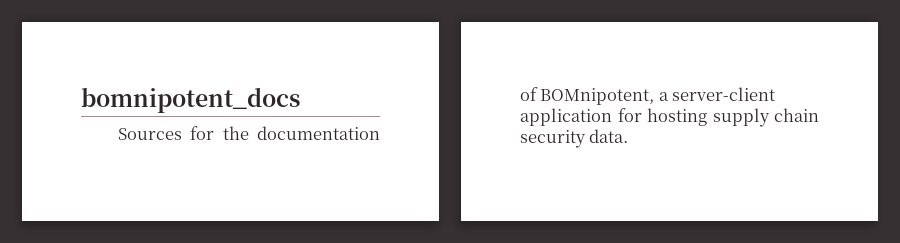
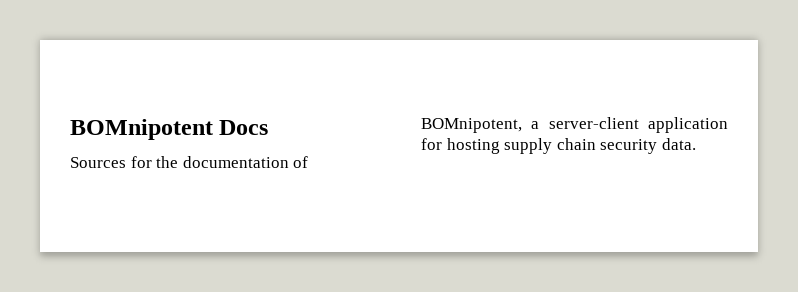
- bomnipotent_docs
+ BOMnipotent Docs

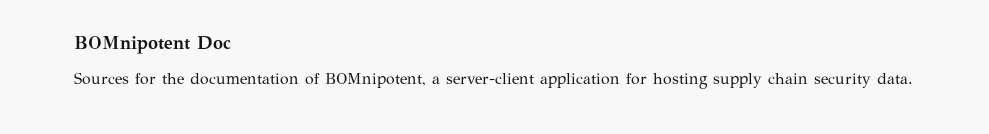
- BOMnipotent Docs
+ BOMnipotent Doc

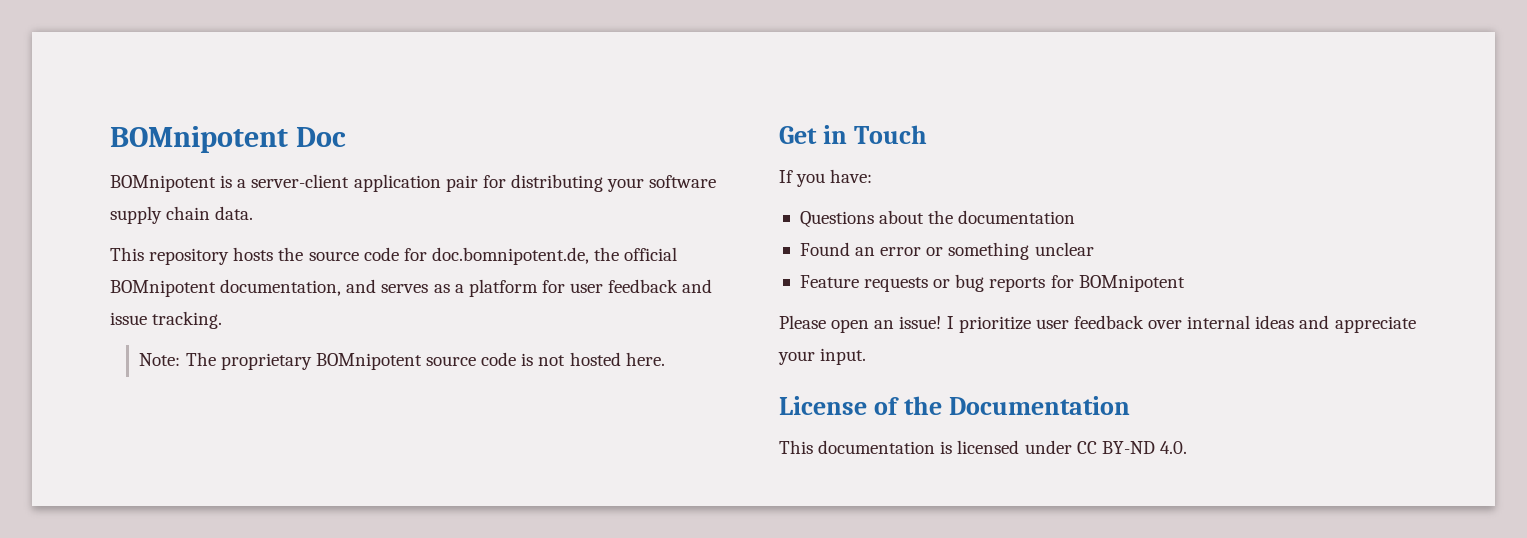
- Sources for the documentation of BOMnipotent, a server-client application for hosting supply chain security data.
+ BOMnipotent is a server-client application pair for distributing your software supply chain data.
+ This repository hosts the source code for doc.bomnipotent.de, the official BOMnipotent documentation, and serves as a platform for user feedback and issue tracking.
+ Note: The proprietary BOMnipotent source code is not hosted here.
+ Get in Touch
+ If you have:
+ Questions about the documentation
+ Found an error or something unclear
+ Feature requests or bug reports for BOMnipotent
+ Please open an issue! I prioritize user feedback over internal ideas and appreciate your input.
+ License of the Documentation
+ This documentation is licensed under CC BY-ND 4.0.

